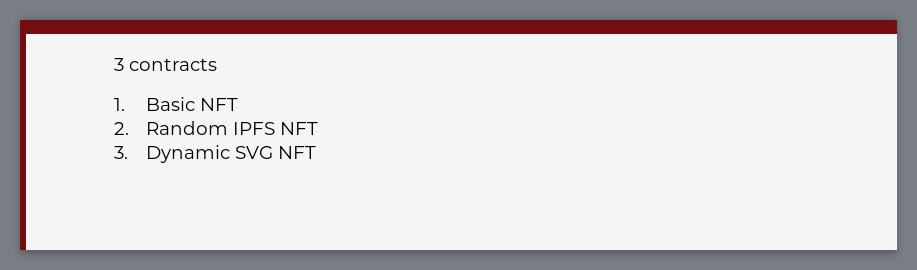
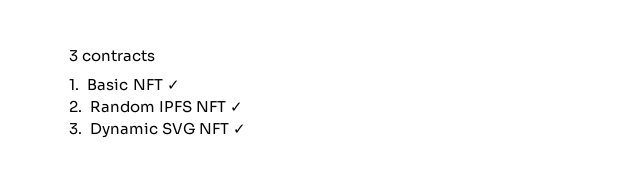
- 1. Basic NFT
+ 1. Basic NFT ✓
- 2. Random IPFS NFT
+ 2. Random IPFS NFT ✓
- 3. Dynamic SVG NFT
+ 3. Dynamic SVG NFT ✓

